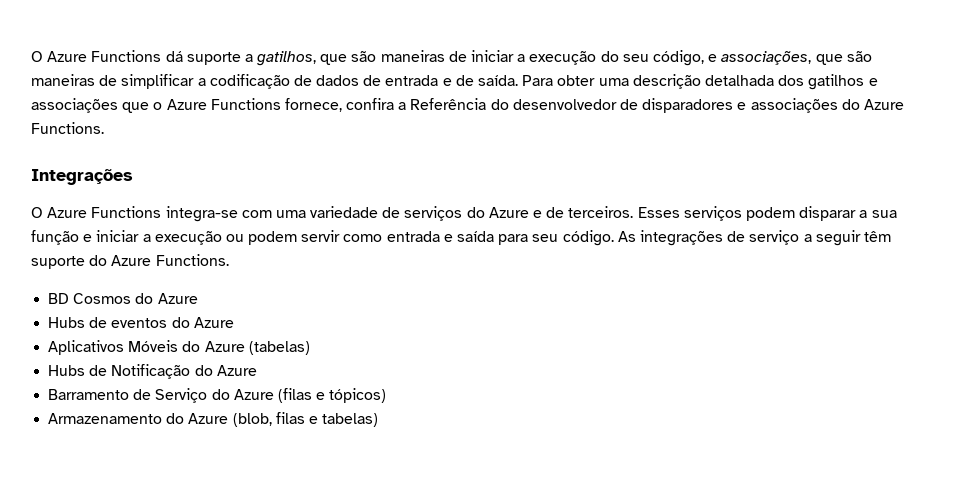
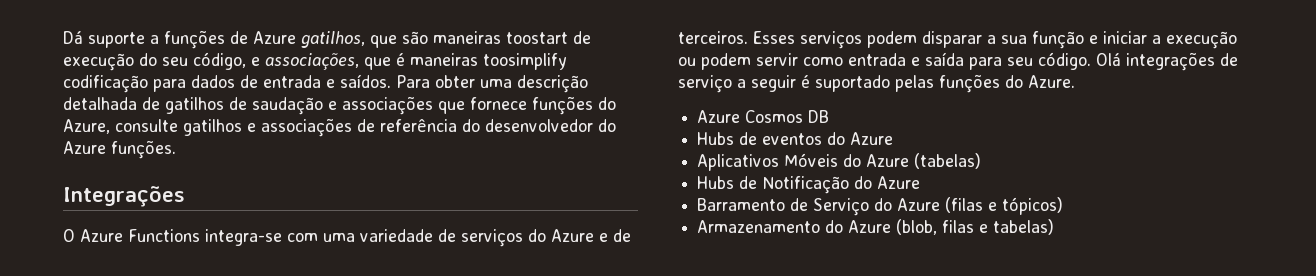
- O Azure Functions dá suporte a gatilhos, que são maneiras de iniciar a execução do seu código, e associações, que são maneiras de simplificar a codificação de dados de entrada e de saída.
+ Dá suporte a funções de Azure gatilhos, que são maneiras toostart de execução do seu código, e associações, que é maneiras toosimplify codificação para dados de entrada e saídos.
- Para obter uma descrição detalhada dos gatilhos e associações que o Azure Functions fornece, confira a Referência do desenvolvedor de disparadores e associações do Azure Functions.
+ Para obter uma descrição detalhada de gatilhos de saudação e associações que fornece funções do Azure, consulte gatilhos e associações de referência do desenvolvedor do Azure funções.
- As integrações de serviço a seguir têm suporte do Azure Functions.
- BD Cosmos do Azure
+ Olá integrações de serviço a seguir é suportado pelas funções do Azure.
+ Azure Cosmos DB

